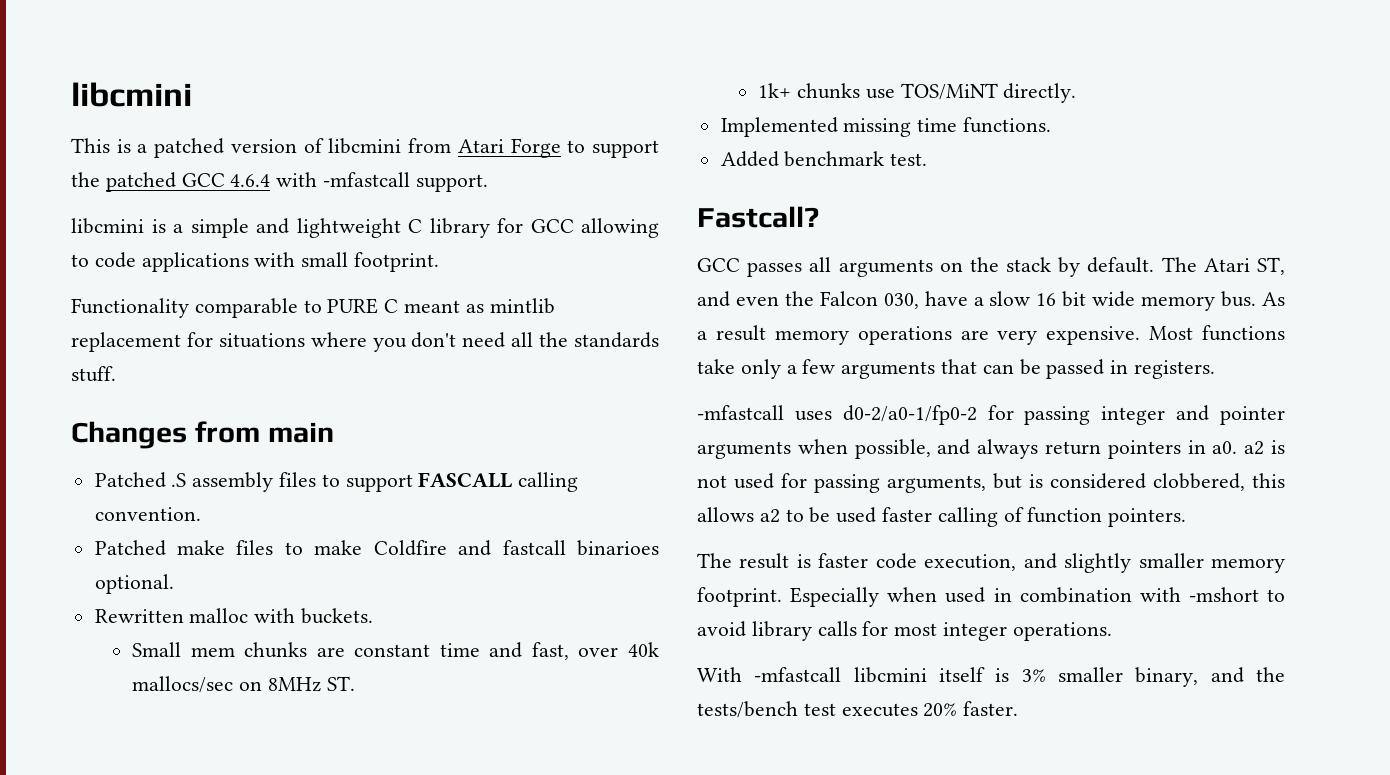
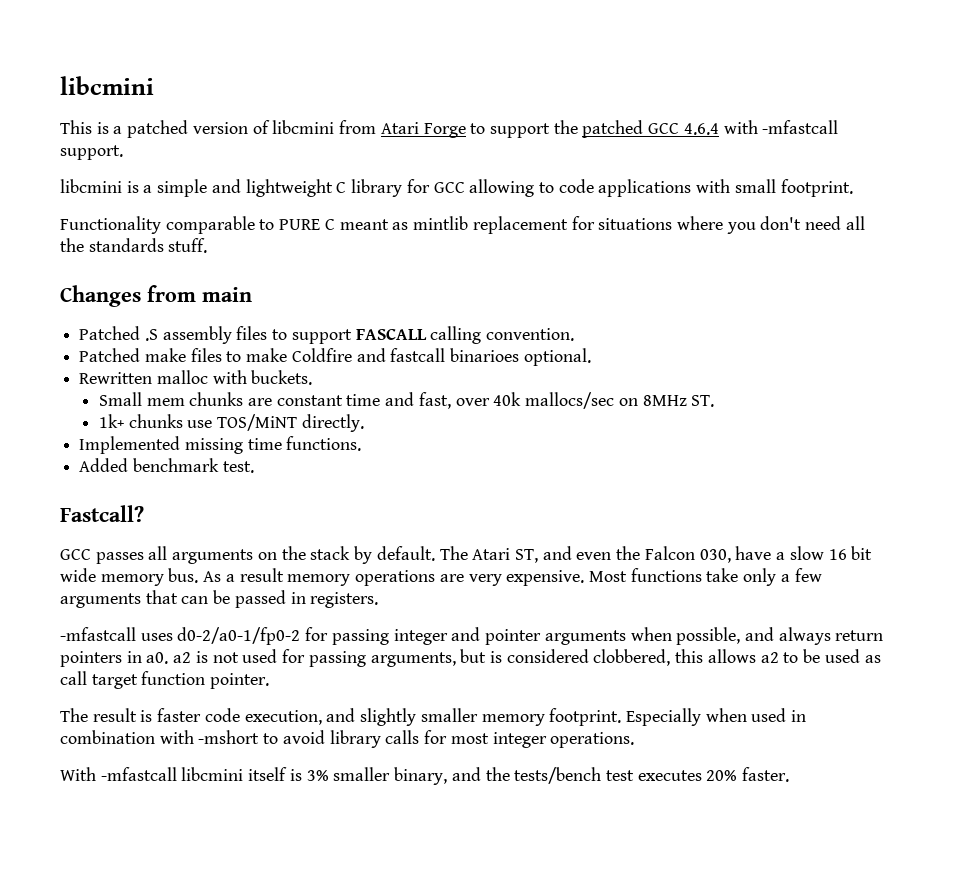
- -mfastcall uses d0-2/a0-1/fp0-2 for passing integer and pointer arguments when possible, and always return pointers in a0. a2 is not used for passing arguments, but is considered clobbered, this allows a2 to be used faster calling of function pointers.
+ -mfastcall uses d0-2/a0-1/fp0-2 for passing integer and pointer arguments when possible, and always return pointers in a0. a2 is not used for passing arguments, but is considered clobbered, this allows a2 to be used as call target function pointer.

